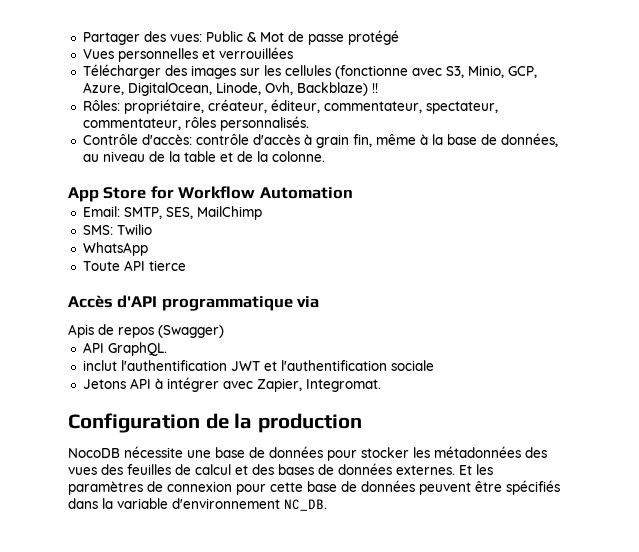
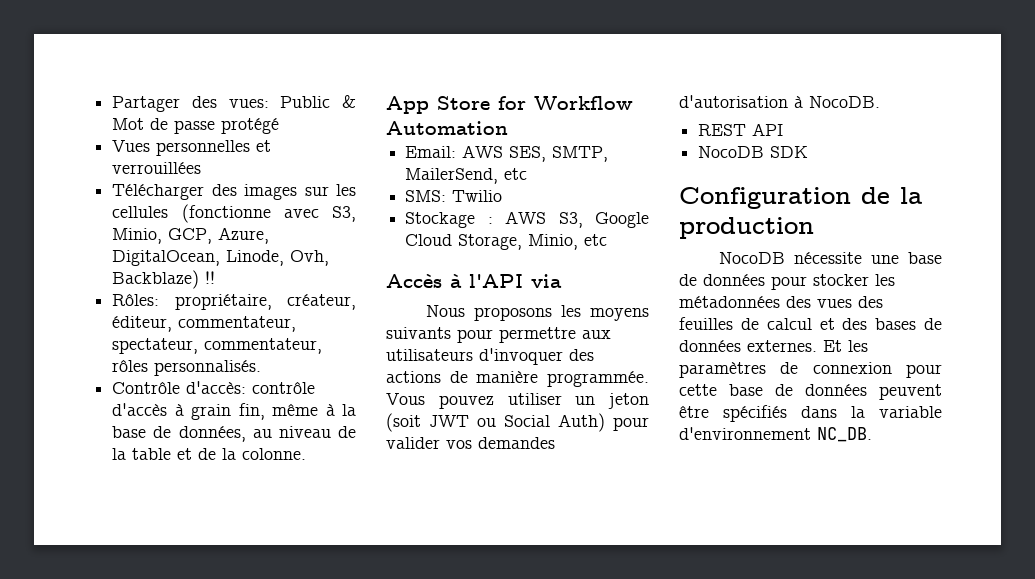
- Email: SMTP, SES, MailChimp
+ Email: AWS SES, SMTP, MailerSend, etc
  SMS: Twilio
- WhatsApp
- Toute API tierce
+ Stockage : AWS S3, Google Cloud Storage, Minio, etc
- Accès d'API programmatique via
+ Accès à l'API via
- Apis de repos (Swagger)
- API GraphQL.
- inclut l'authentification JWT et l'authentification sociale
- Jetons API à intégrer avec Zapier, Integromat.
+ Nous proposons les moyens suivants pour permettre aux utilisateurs d'invoquer des actions de manière programmée. Vous pouvez utiliser un jeton (soit JWT ou Social Auth) pour valider vos demandes d'autorisation à NocoDB.
+ REST API
+ NocoDB SDK

